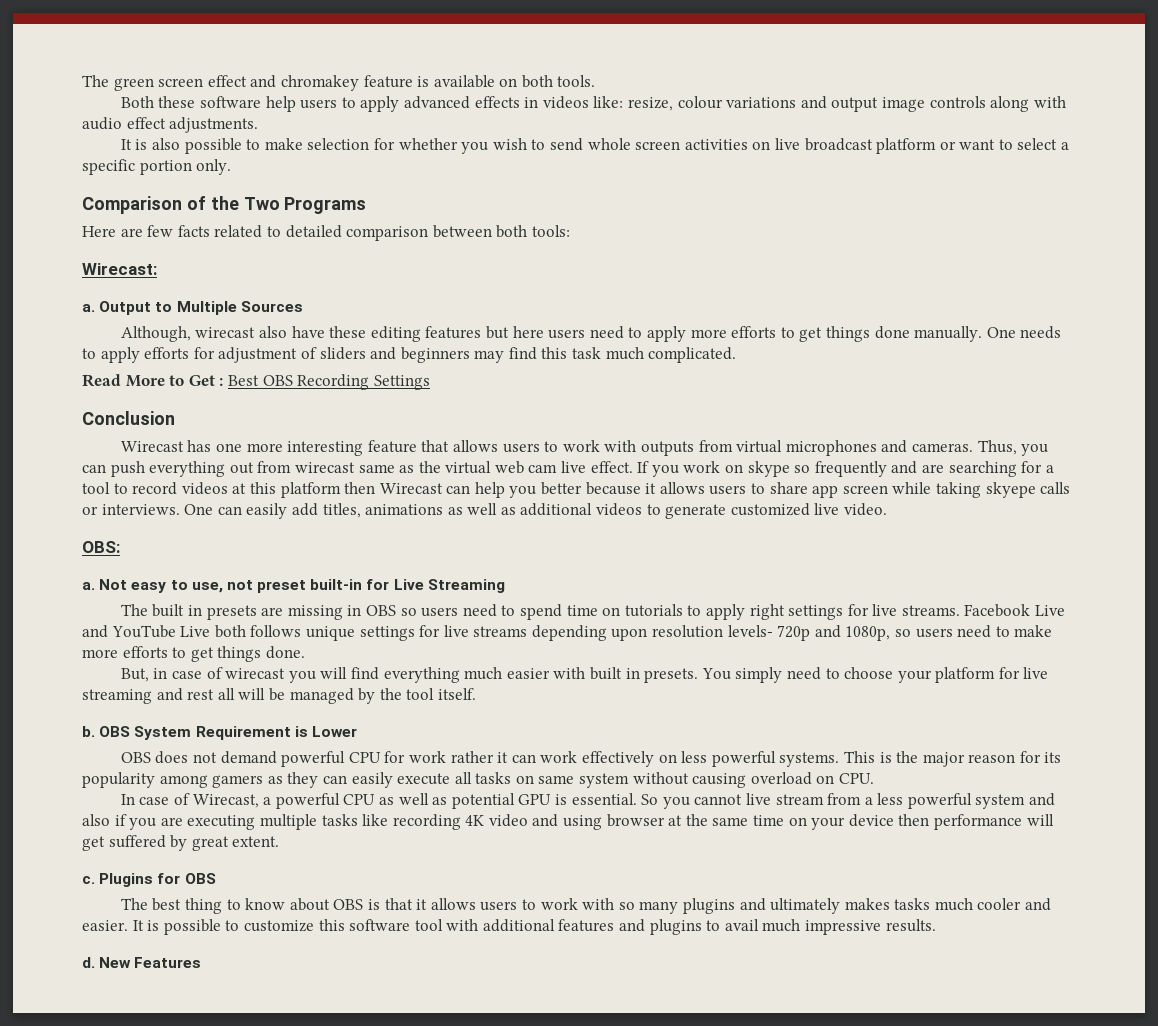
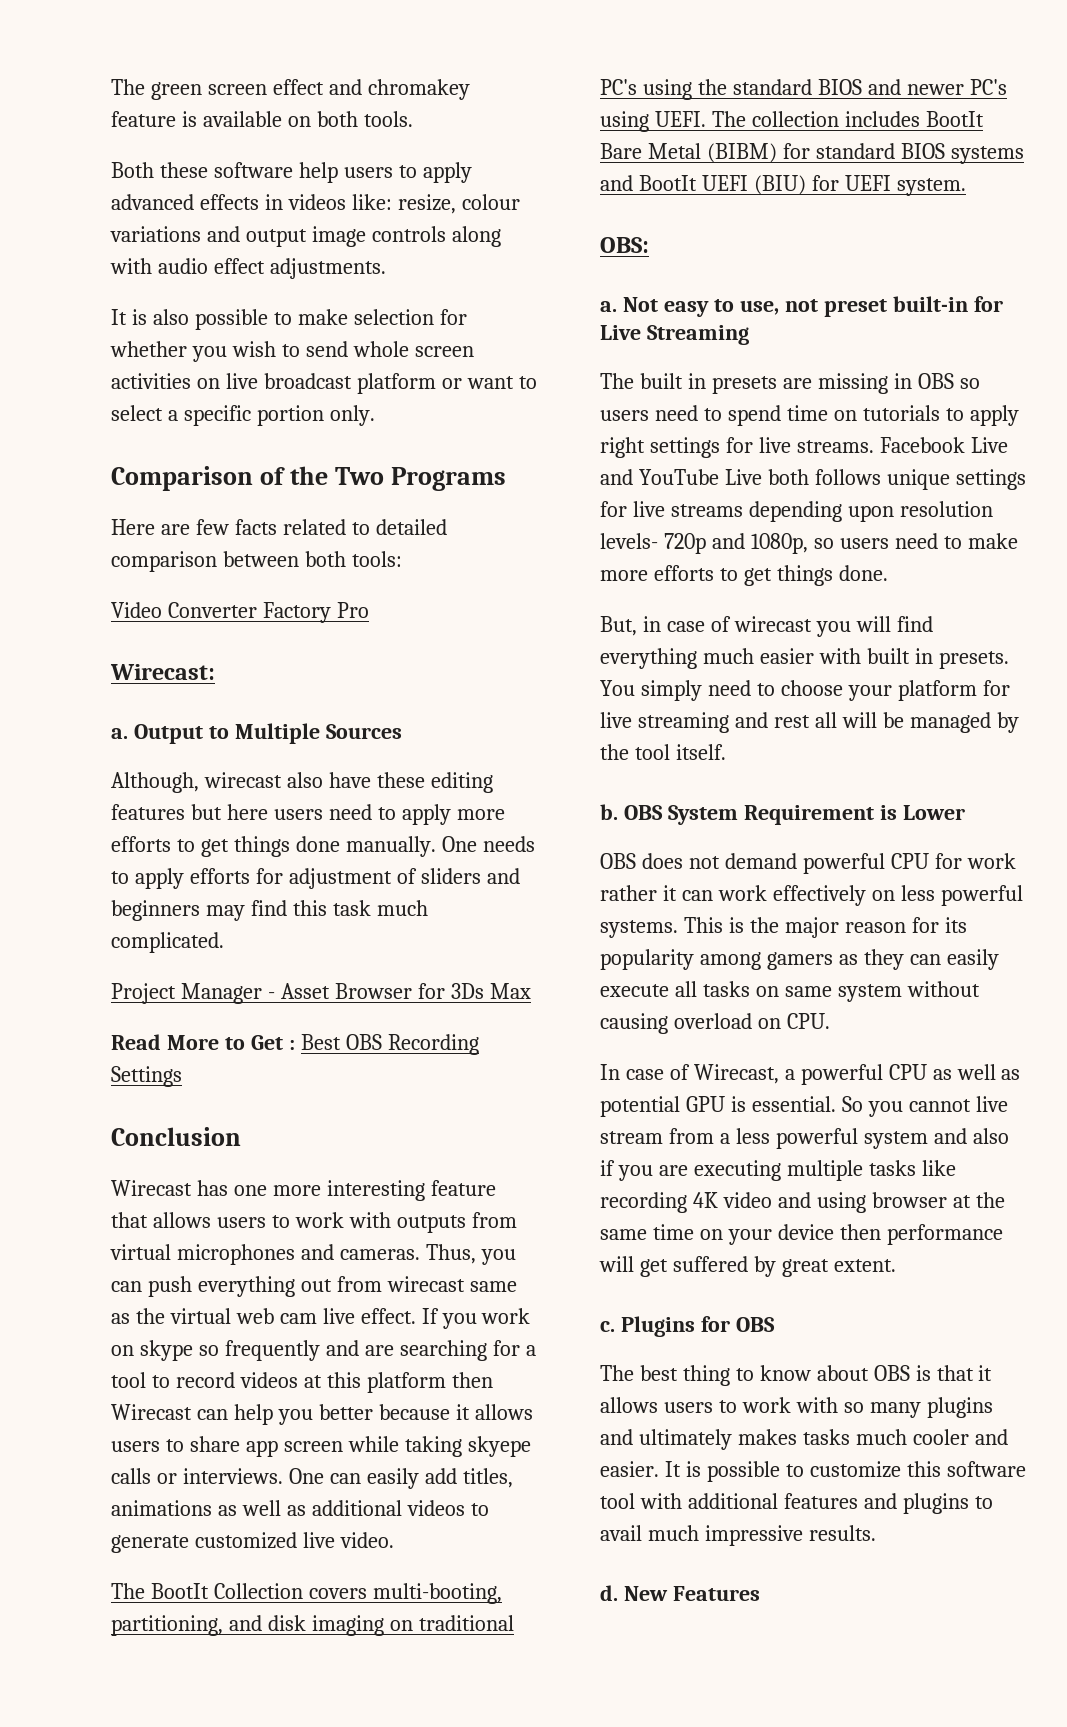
+ Video Converter Factory Pro
+ Project Manager - Asset Browser for 3Ds Max
+ The BootIt Collection covers multi-booting, partitioning, and disk imaging on traditional PC's using the standard BIOS and newer PC's using UEFI. The collection includes BootIt Bare Metal (BIBM) for standard BIOS systems and BootIt UEFI (BIU) for UEFI system.

